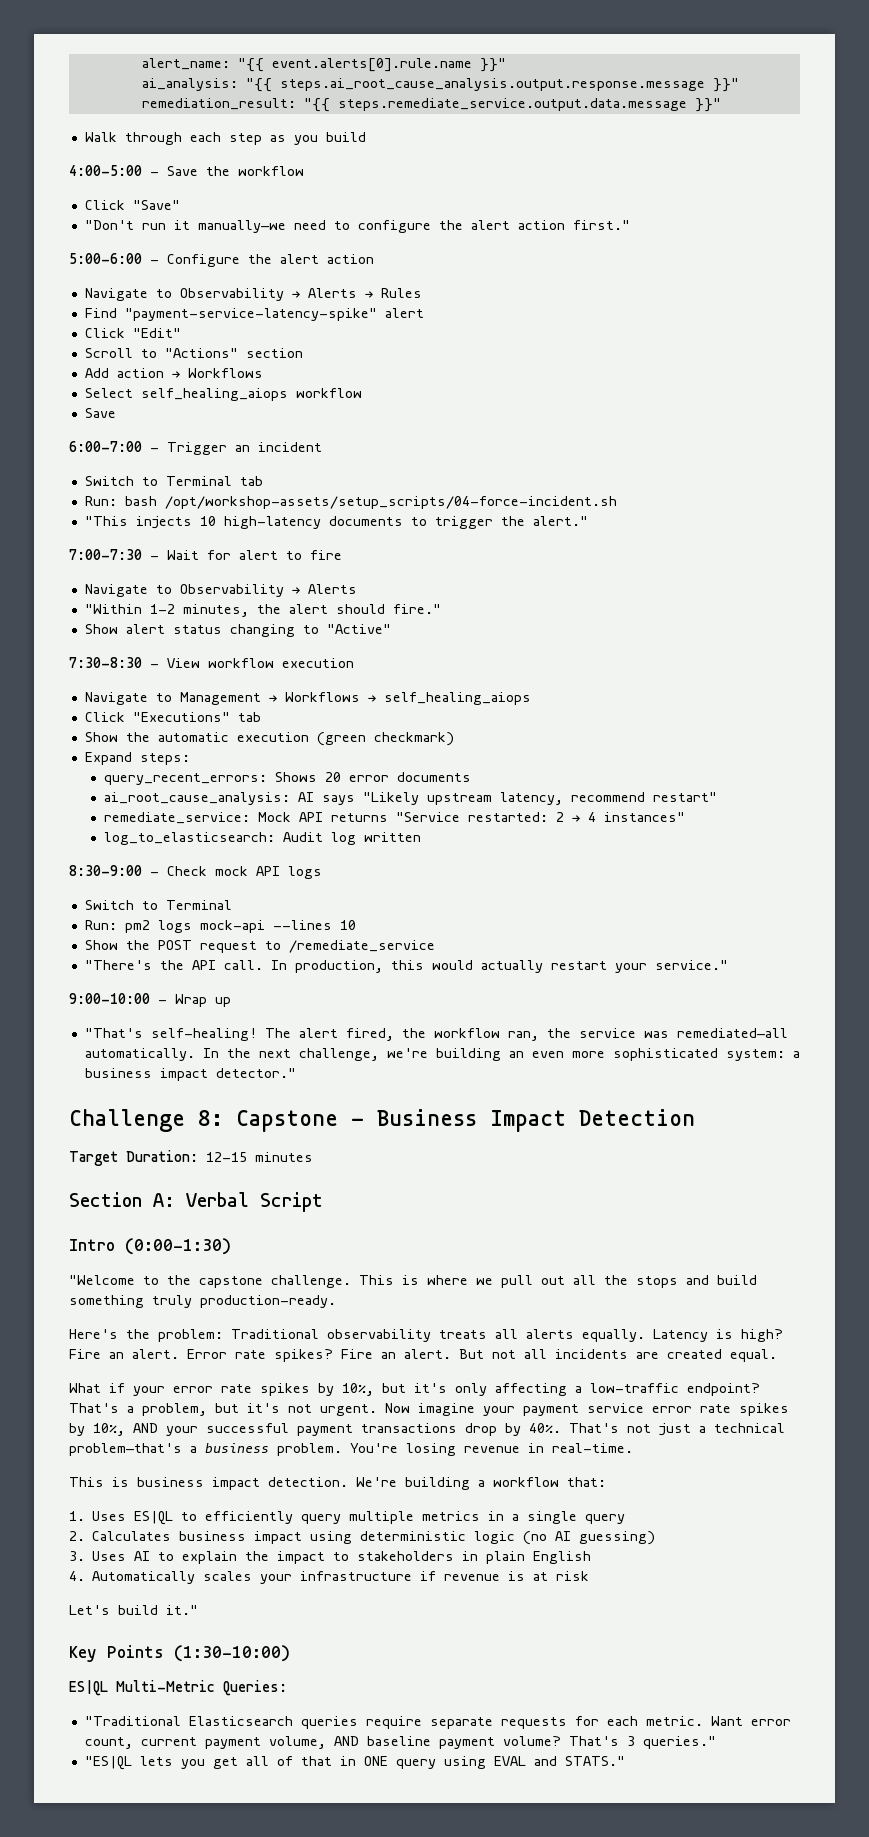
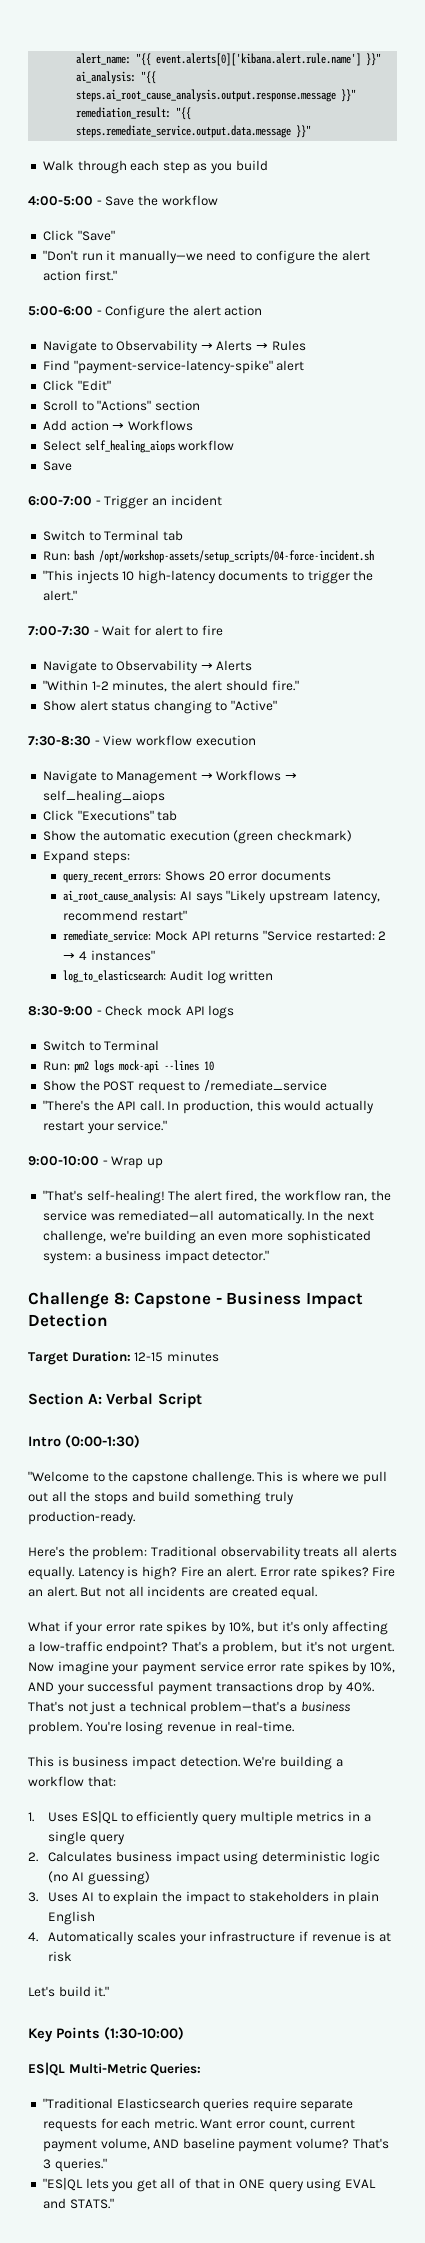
- alert_name: "{{ event.alerts[0].rule.name }}"
+ alert_name: "{{ event.alerts[0]['kibana.alert.rule.name'] }}"

